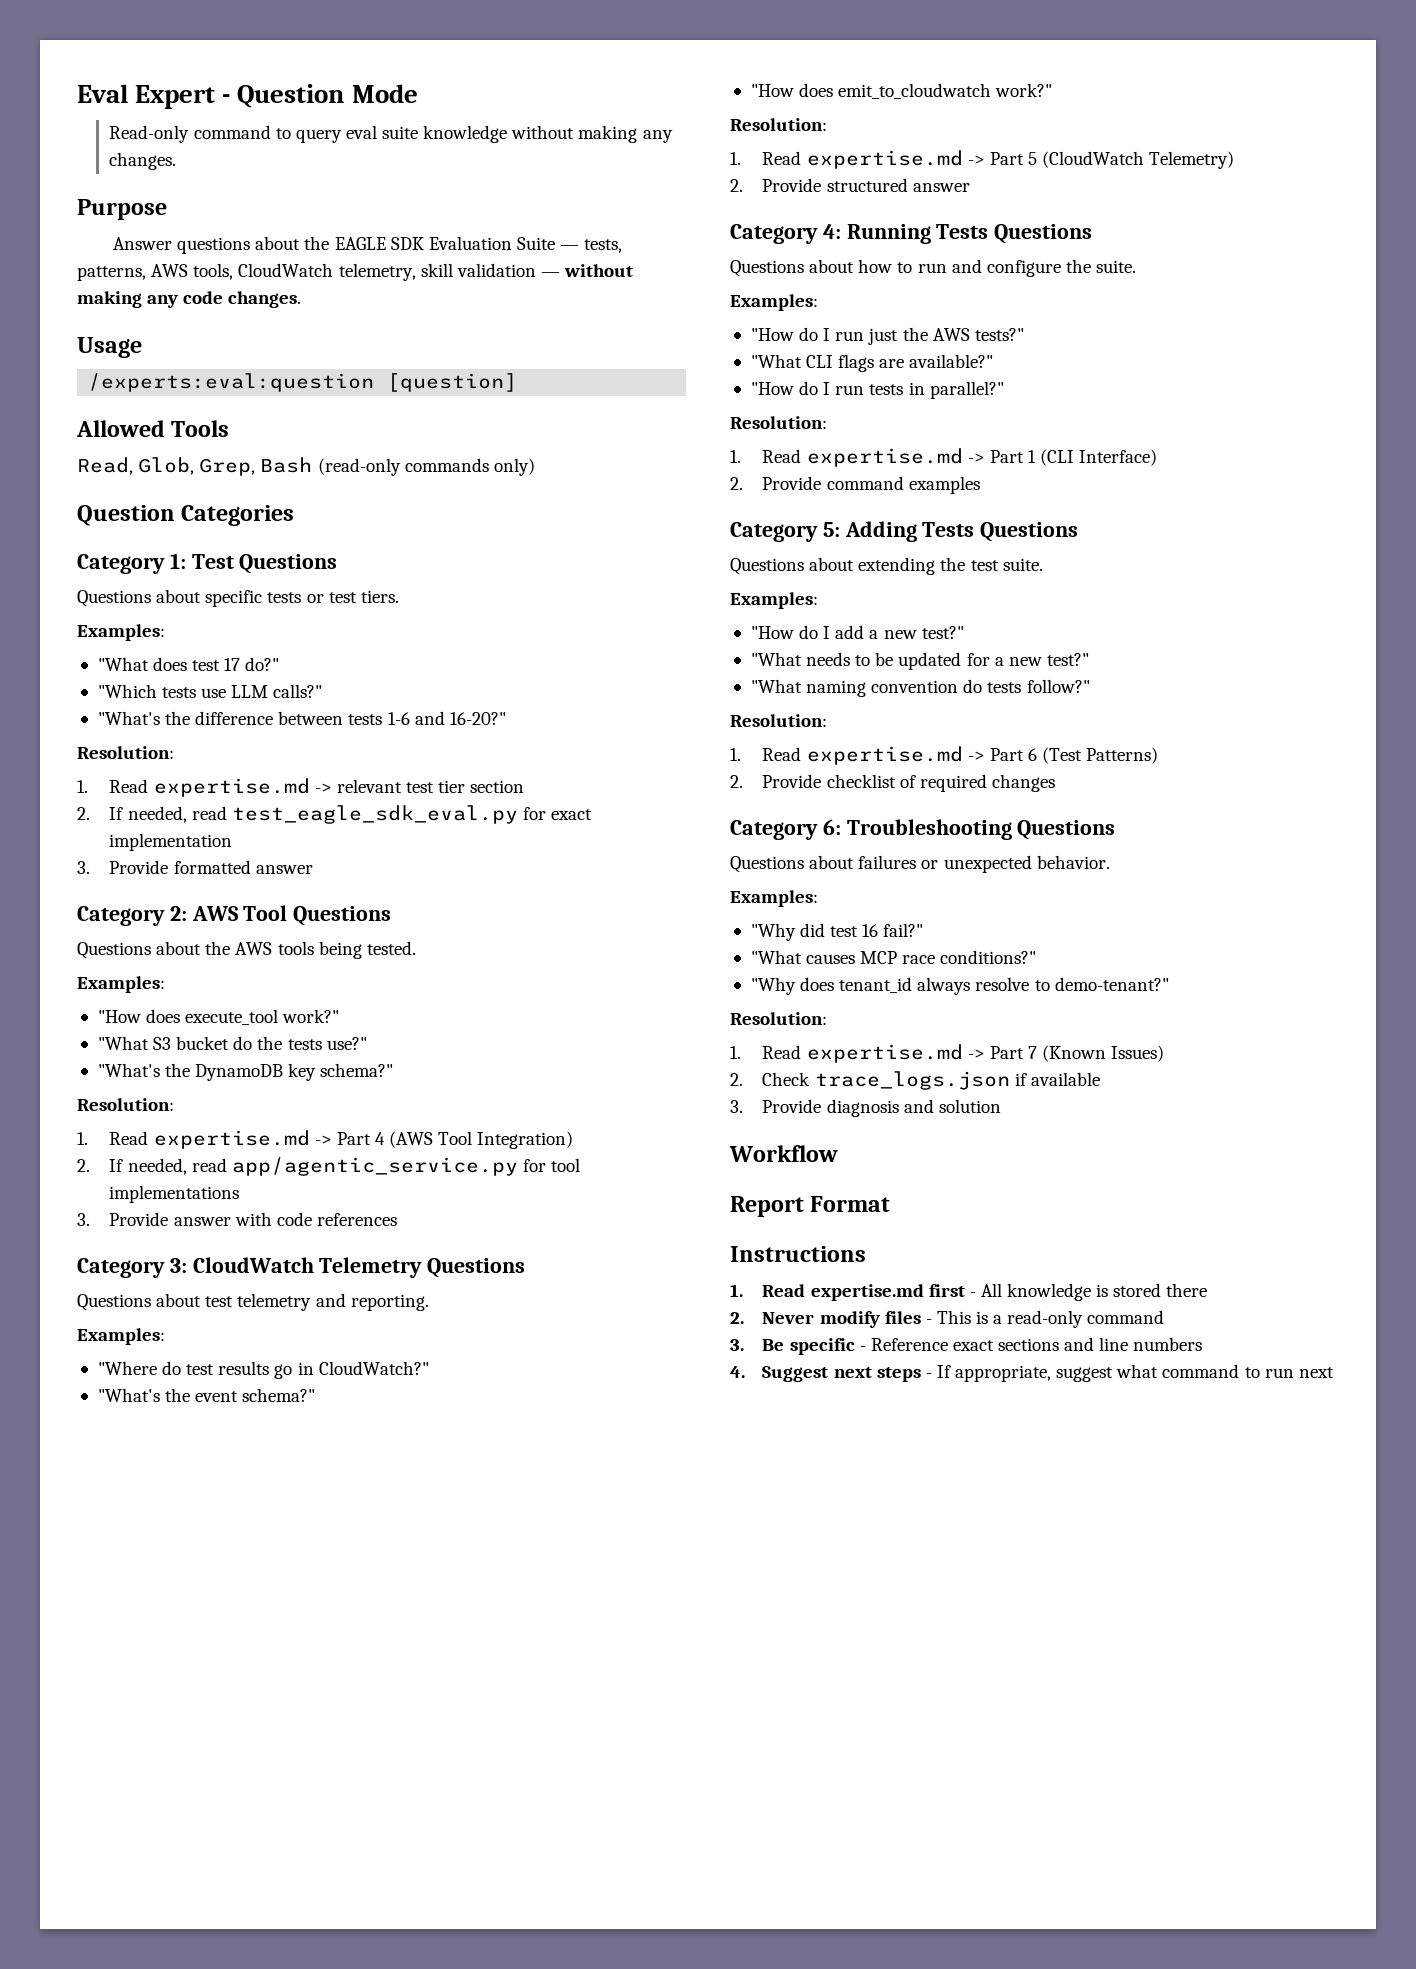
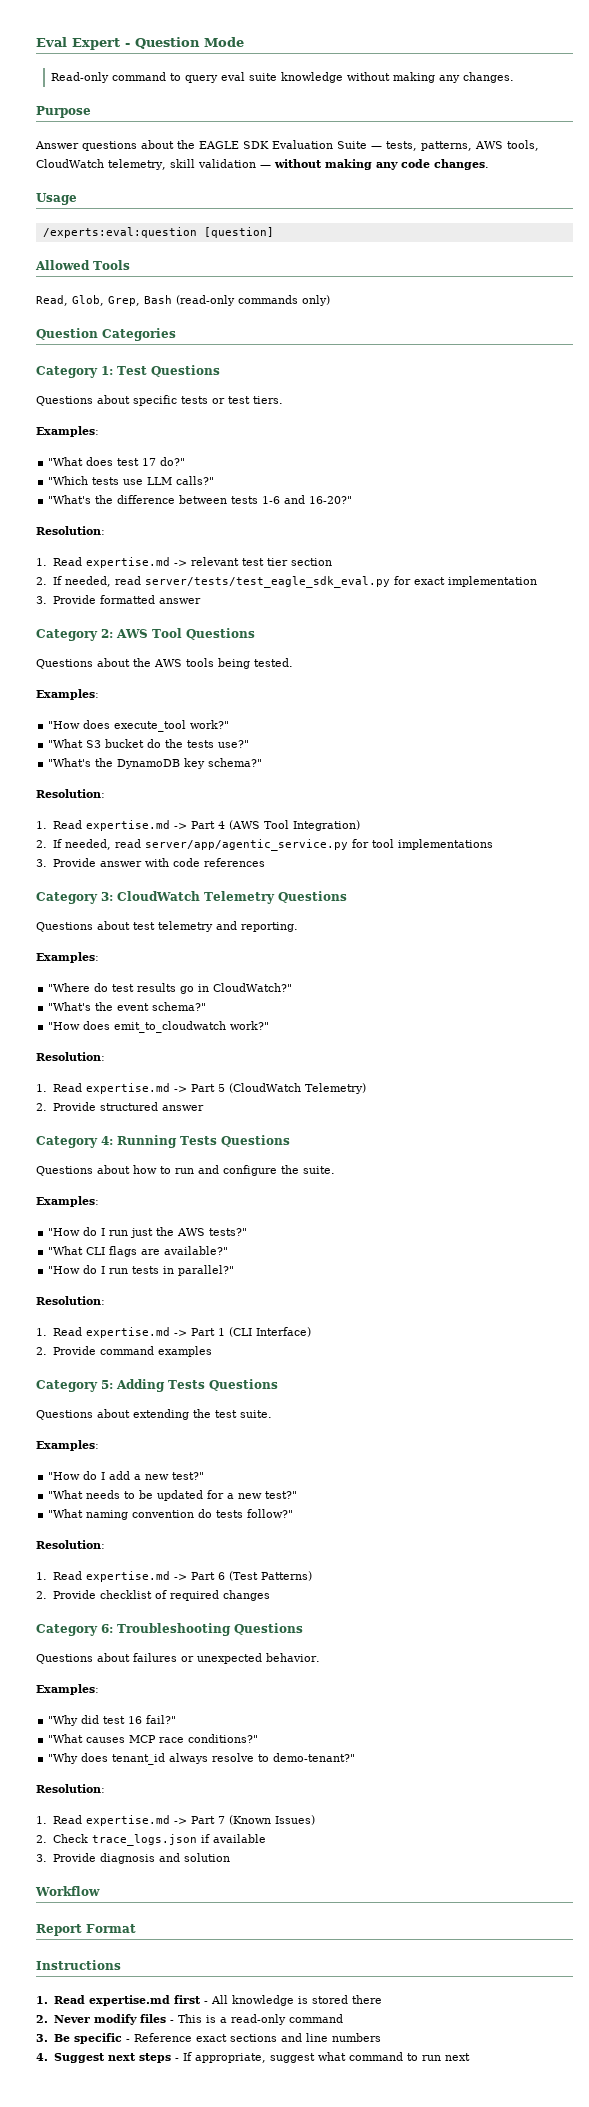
- 2. If needed, read test_eagle_sdk_eval.py for exact implementation
+ 2. If needed, read server/tests/test_eagle_sdk_eval.py for exact implementation
- 2. If needed, read app/agentic_service.py for tool implementations
+ 2. If needed, read server/app/agentic_service.py for tool implementations

